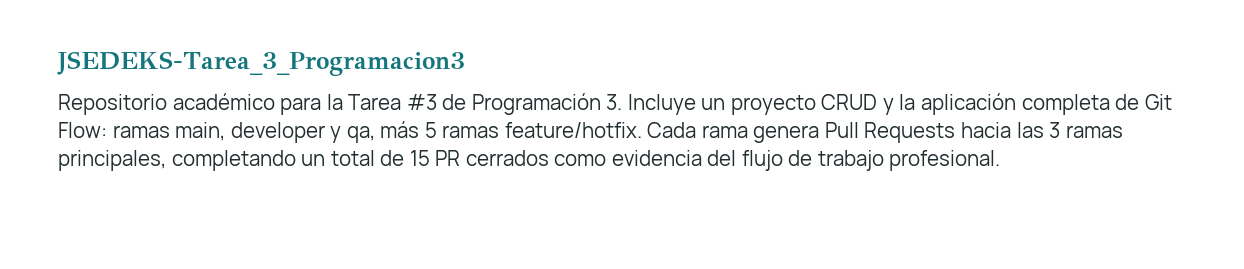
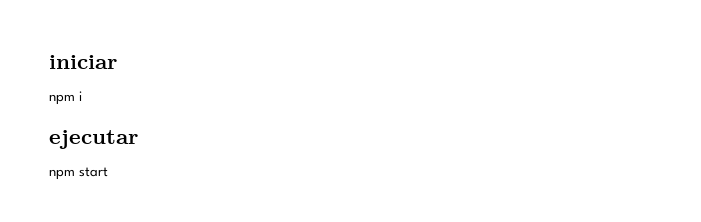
- JSEDEKS-Tarea_3_Programacion3
- Repositorio académico para la Tarea #3 de Programación 3. Incluye un proyecto CRUD y la aplicación completa de Git Flow: ramas main, developer y qa, más 5 ramas feature/hotfix. Cada rama genera Pull Requests hacia las 3 ramas principales, completando un total de 15 PR cerrados como evidencia del flujo de trabajo profesional.
+ iniciar
+ npm i
+ ejecutar
+ npm start

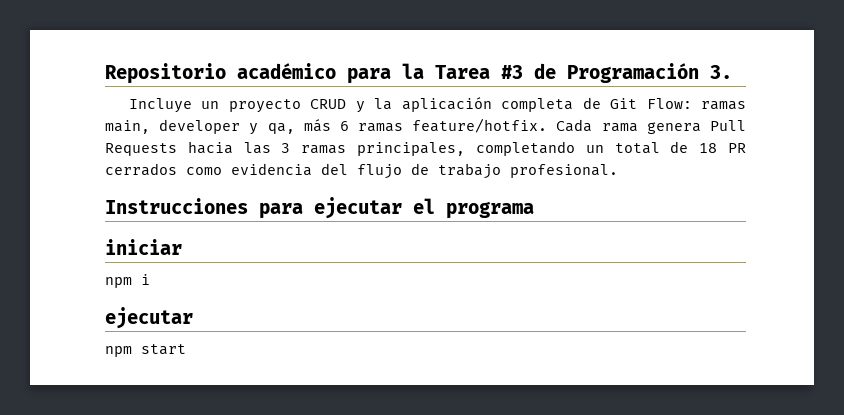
+ Repositorio académico para la Tarea #3 de Programación 3.
+ Incluye un proyecto CRUD y la aplicación completa de Git Flow: ramas main, developer y qa, más 6 ramas feature/hotfix. Cada rama genera Pull Requests hacia las 3 ramas principales, completando un total de 18 PR cerrados como evidencia del flujo de trabajo profesional.
+ Instrucciones para ejecutar el programa

